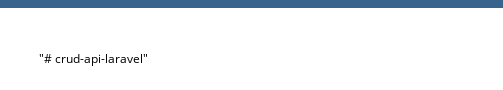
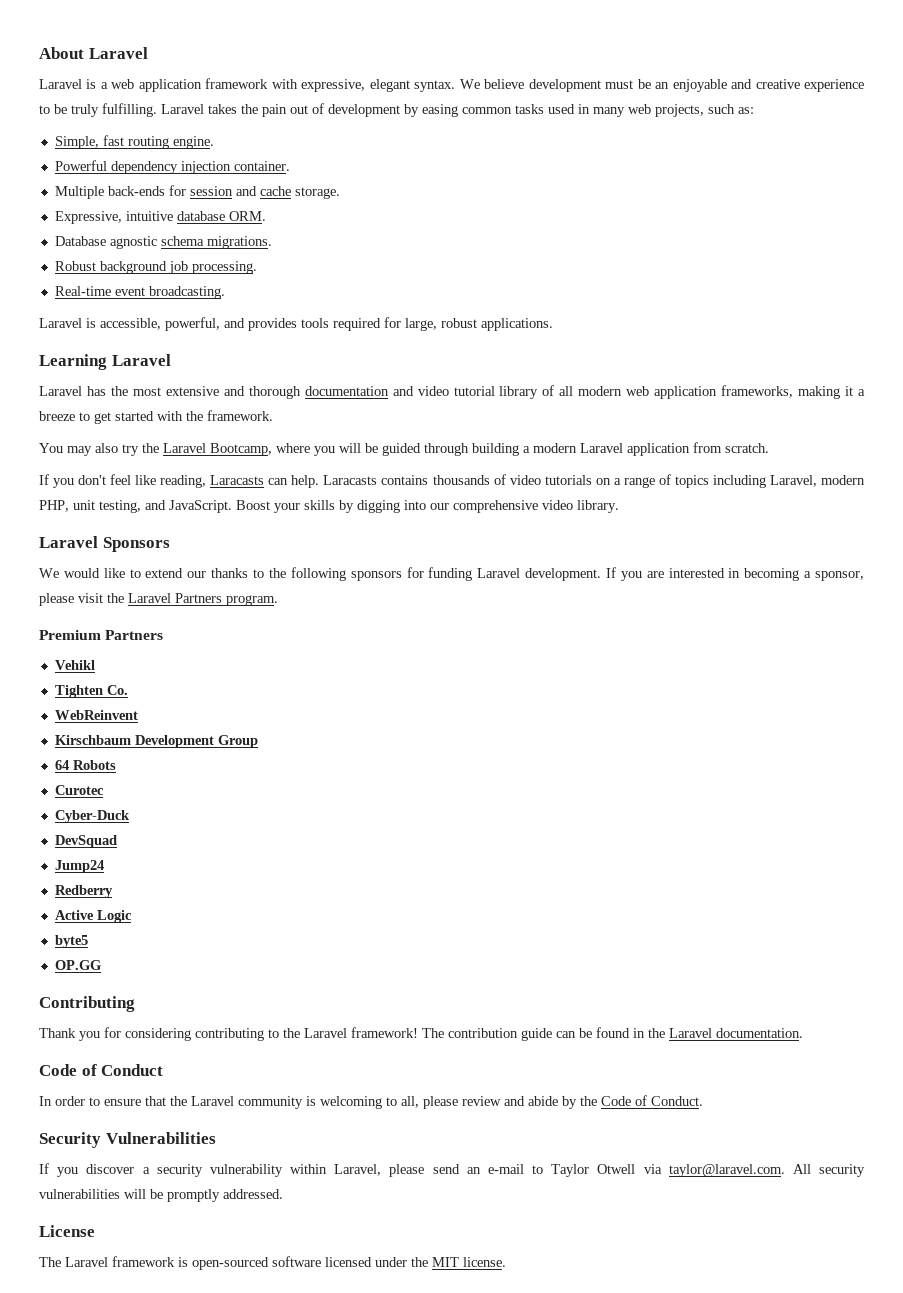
- "# crud-api-laravel"
+ About Laravel
+ Laravel is a web application framework with expressive, elegant syntax. We believe development must be an enjoyable and creative experience to be truly fulfilling. Laravel takes the pain out of development by easing common tasks used in many web projects, such as:
+ Simple, fast routing engine.
+ Powerful dependency injection container.
+ Multiple back-ends for session and cache storage.
+ Expressive, intuitive database ORM.
+ Database agnostic schema migrations.
+ Robust background job processing.
+ Real-time event broadcasting.
+ Laravel is accessible, powerful, and provides tools required for large, robust applications.
+ Learning Laravel
+ Laravel has the most extensive and thorough documentation and video tutorial library of all modern web application frameworks, making it a breeze to get started with the framework.
+ You may also try the Laravel Bootcamp, where you will be guided through building a modern Laravel application from scratch.
+ If you don't feel like reading, Laracasts can help. Laracasts contains thousands of video tutorials on a range of topics including Laravel, modern PHP, unit testing, and JavaScript. Boost your skills by digging into our comprehensive video library.
+ Laravel Sponsors
+ We would like to extend our thanks to the following sponsors for funding Laravel development. If you are interested in becoming a sponsor, please visit the Laravel Partners program.
+ Premium Partners
+ Vehikl
+ Tighten Co.
+ WebReinvent
+ Kirschbaum Development Group
+ 64 Robots
+ Curotec
+ Cyber-Duck
+ DevSquad
+ Jump24
+ Redberry
+ Active Logic
+ byte5
+ OP.GG
+ Contributing
+ Thank you for considering contributing to the Laravel framework! The contribution guide can be found in the Laravel documentation.
+ Code of Conduct
+ In order to ensure that the Laravel community is welcoming to all, please review and abide by the Code of Conduct.
+ Security Vulnerabilities
+ If you discover a security vulnerability within Laravel, please send an e-mail to Taylor Otwell via taylor@laravel.com. All security vulnerabilities will be promptly addressed.
+ License
+ The Laravel framework is open-sourced software licensed under the MIT license.

